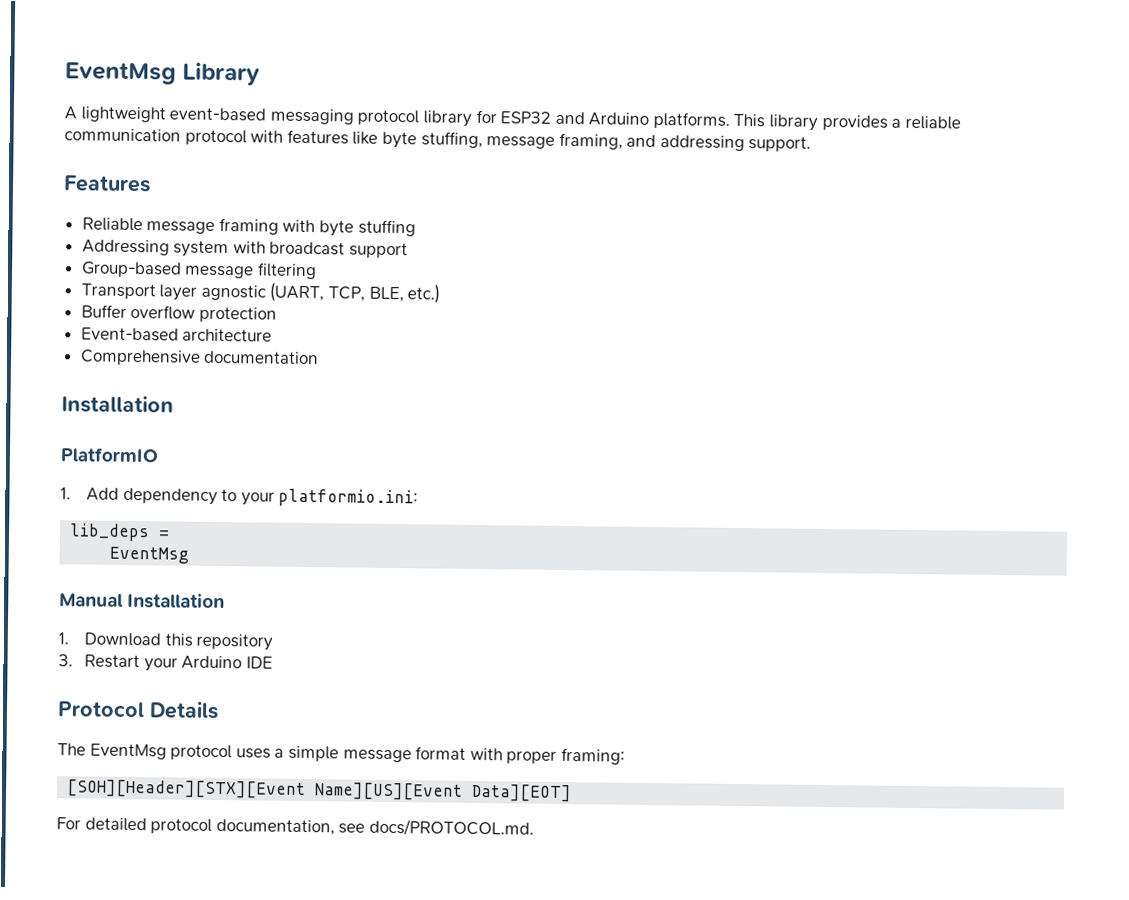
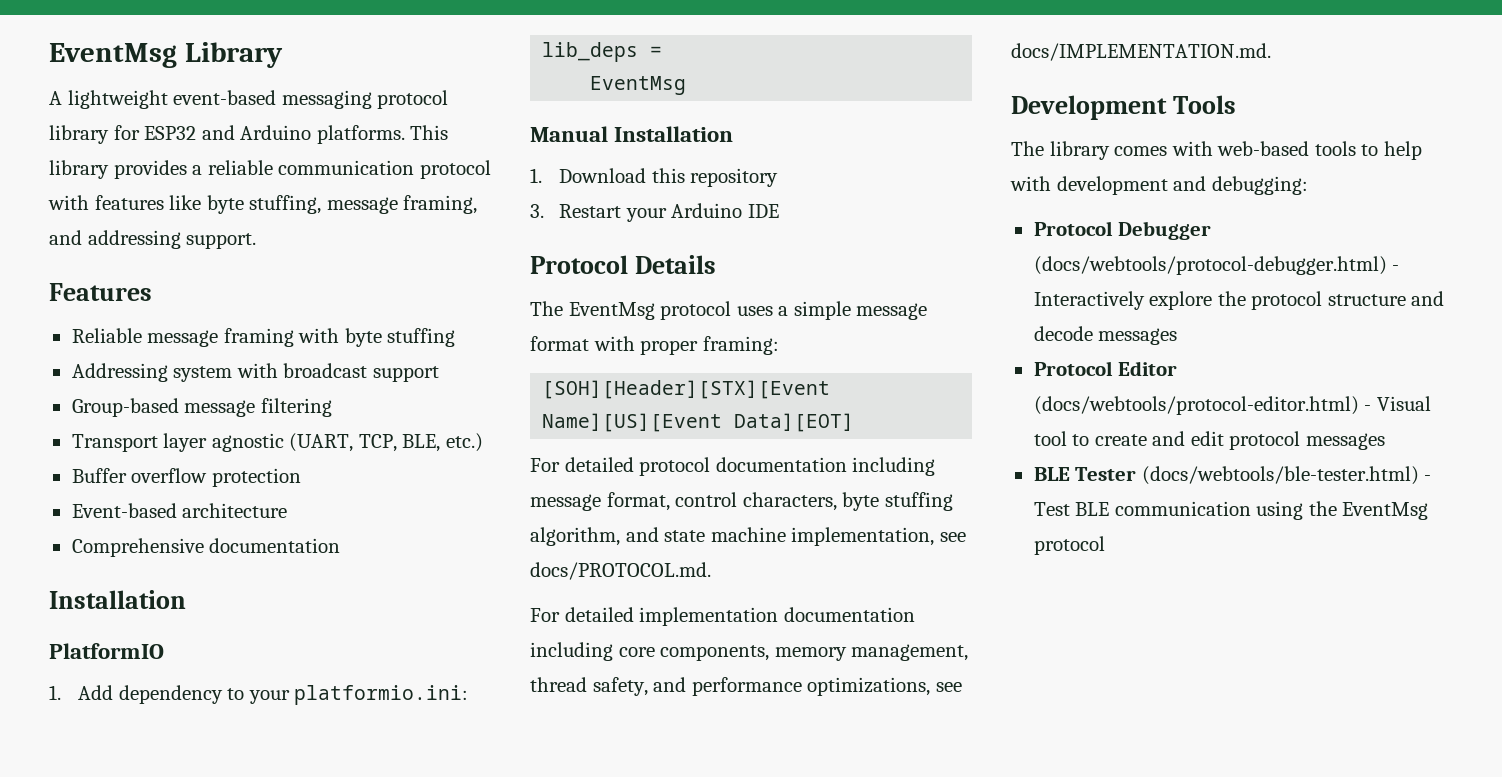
- For detailed protocol documentation, see docs/PROTOCOL.md.
+ For detailed protocol documentation including message format, control characters, byte stuffing algorithm, and state machine implementation, see docs/PROTOCOL.md.
+ For detailed implementation documentation including core components, memory management, thread safety, and performance optimizations, see docs/IMPLEMENTATION.md.
+ Development Tools
+ The library comes with web-based tools to help with development and debugging:
+ Protocol Debugger (docs/webtools/protocol-debugger.html) - Interactively explore the protocol structure and decode messages
+ Protocol Editor (docs/webtools/protocol-editor.html) - Visual tool to create and edit protocol messages
+ BLE Tester (docs/webtools/ble-tester.html) - Test BLE communication using the EventMsg protocol

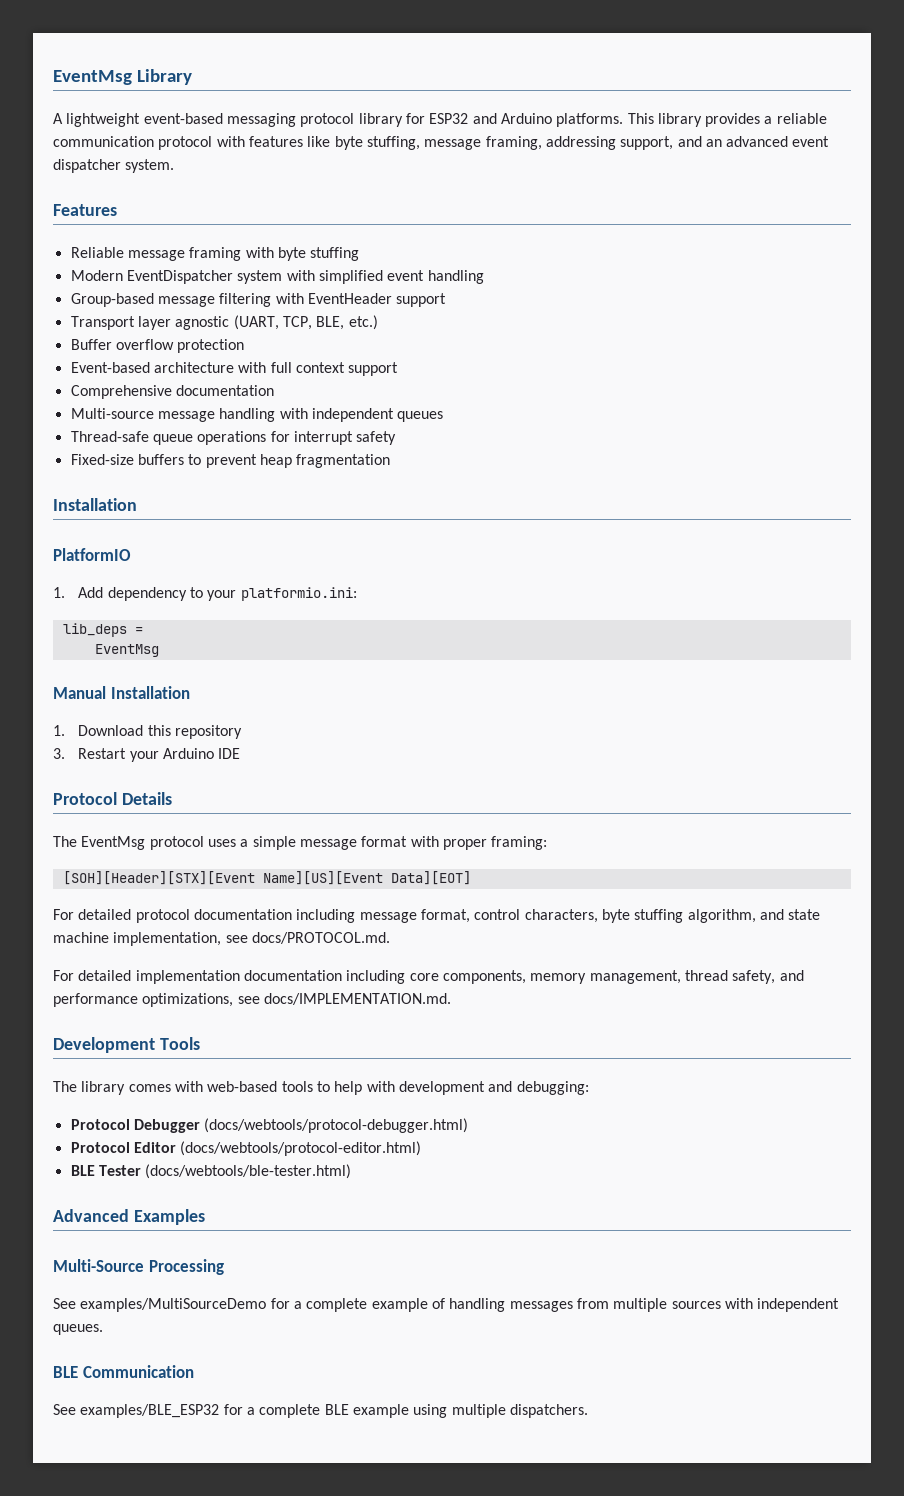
- This library provides a reliable communication protocol with features like byte stuffing, message framing, and addressing support.
+ This library provides a reliable communication protocol with features like byte stuffing, message framing, addressing support, and an advanced event dispatcher system.
- Addressing system with broadcast support
+ Modern EventDispatcher system with simplified event handling
- Group-based message filtering
+ Group-based message filtering with EventHeader support
- Event-based architecture
+ Event-based architecture with full context support
  Comprehensive documentation
+ Multi-source message handling with independent queues
+ Thread-safe queue operations for interrupt safety
+ Fixed-size buffers to prevent heap fragmentation
- Protocol Debugger (docs/webtools/protocol-debugger.html) - Interactively explore the protocol structure and decode messages
- Protocol Editor (docs/webtools/protocol-editor.html) - Visual tool to create and edit protocol messages
- BLE Tester (docs/webtools/ble-tester.html) - Test BLE communication using the EventMsg protocol
+ Protocol Debugger (docs/webtools/protocol-debugger.html)
+ Protocol Editor (docs/webtools/protocol-editor.html)
+ BLE Tester (docs/webtools/ble-tester.html)
+ Advanced Examples
+ Multi-Source Processing
+ See examples/MultiSourceDemo for a complete example of handling messages from multiple sources with independent queues.
+ BLE Communication
+ See examples/BLE_ESP32 for a complete BLE example using multiple dispatchers.

